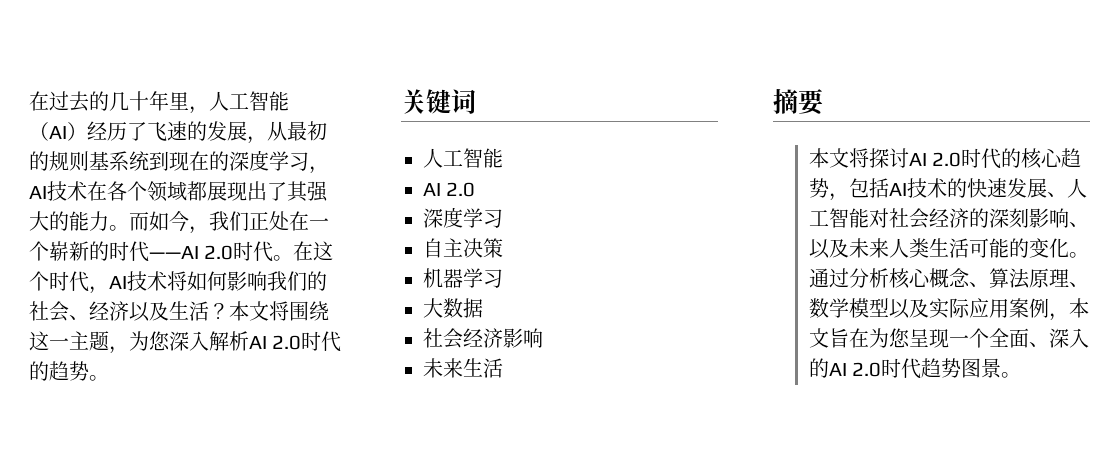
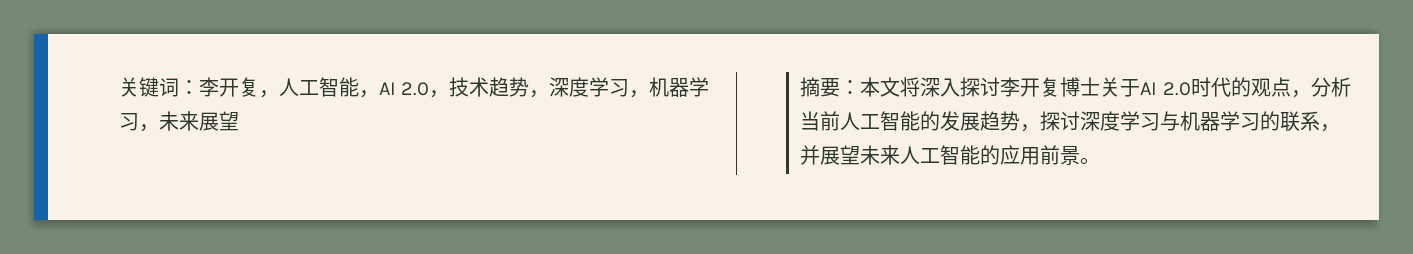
- 在过去的几十年里，人工智能（AI）经历了飞速的发展，从最初的规则基系统到现在的深度学习，AI技术在各个领域都展现出了其强大的能力。而如今，我们正处在一个崭新的时代——AI 2.0时代。在这个时代，AI技术将如何影响我们的社会、经济以及生活？本文将围绕这一主题，为您深入解析AI 2.0时代的趋势。
- 关键词
- 人工智能
- AI 2.0
- 深度学习
- 自主决策
- 机器学习
- 大数据
- 社会经济影响
- 未来生活
- 摘要
- 本文将探讨AI 2.0时代的核心趋势，包括AI技术的快速发展、人工智能对社会经济的深刻影响、以及未来人类生活可能的变化。通过分析核心概念、算法原理、数学模型以及实际应用案例，本文旨在为您呈现一个全面、深入的AI 2.0时代趋势图景。
+ 关键词：李开复，人工智能，AI 2.0，技术趋势，深度学习，机器学习，未来展望
+ 摘要：本文将深入探讨李开复博士关于AI 2.0时代的观点，分析当前人工智能的发展趋势，探讨深度学习与机器学习的联系，并展望未来人工智能的应用前景。

